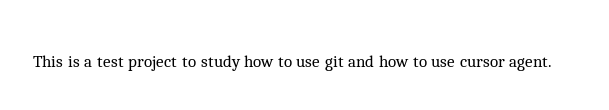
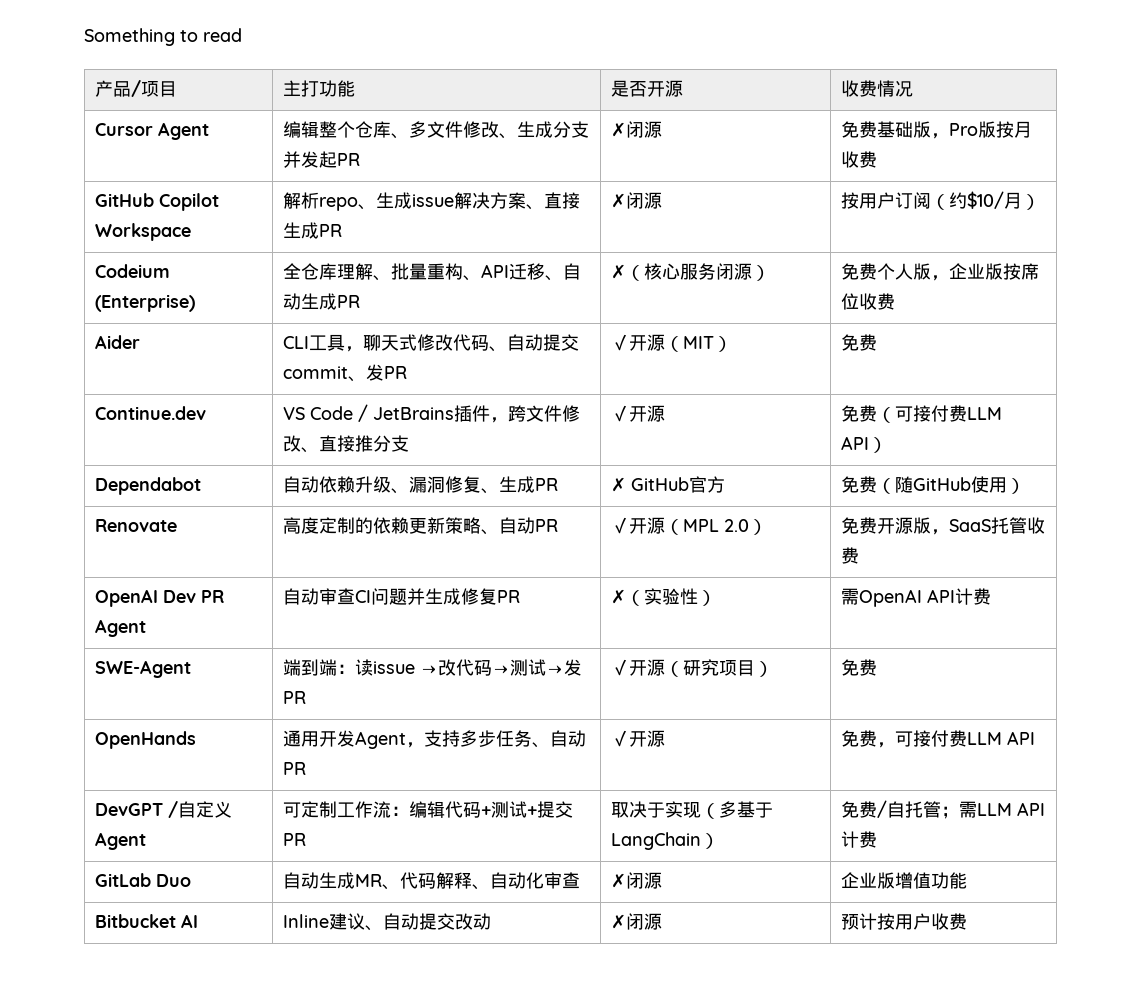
- This is a test project to study how to use git and how to use cursor agent.
+ Something to read
+ 产品/项目 | 主打功能 | 是否开源 | 收费情况
+ Cursor Agent | 编辑整个仓库、多文件修改、生成分支并发起PR | ✗闭源 | 免费基础版，Pro版按月收费
+ GitHub Copilot Workspace | 解析repo、生成issue解决方案、直接生成PR | ✗闭源 | 按用户订阅（约$10/月）
+ Codeium (Enterprise) | 全仓库理解、批量重构、API迁移、自动生成PR | ✗（核心服务闭源） | 免费个人版，企业版按席位收费
+ Aider | CLI工具，聊天式修改代码、自动提交commit、发PR | ✓开源（MIT） | 免费
+ Continue.dev | VS Code / JetBrains插件，跨文件修改、直接推分支 | ✓开源 | 免费（可接付费LLM API）
+ Dependabot | 自动依赖升级、漏洞修复、生成PR | ✗ GitHub官方 | 免费（随GitHub使用）
+ Renovate | 高度定制的依赖更新策略、自动PR | ✓开源（MPL 2.0） | 免费开源版，SaaS托管收费
+ OpenAI Dev PR Agent | 自动审查CI问题并生成修复PR | ✗（实验性） | 需OpenAI API计费
+ SWE-Agent | 端到端：读issue →改代码→测试→发PR | ✓开源（研究项目） | 免费
+ OpenHands | 通用开发Agent，支持多步任务、自动PR | ✓开源 | 免费，可接付费LLM API
+ DevGPT /自定义Agent | 可定制工作流：编辑代码+测试+提交PR | 取决于实现（多基于LangChain） | 免费/自托管；需LLM API计费
+ GitLab Duo | 自动生成MR、代码解释、自动化审查 | ✗闭源 | 企业版增值功能
+ Bitbucket AI | Inline建议、自动提交改动 | ✗闭源 | 预计按用户收费

